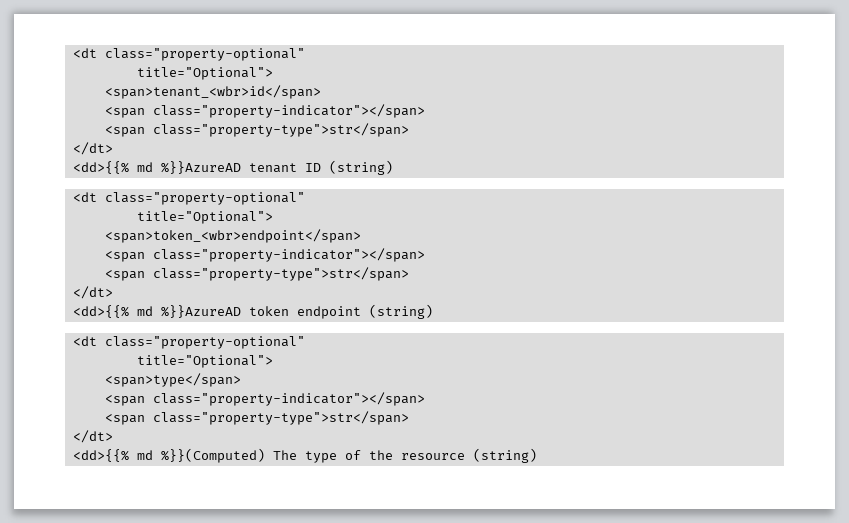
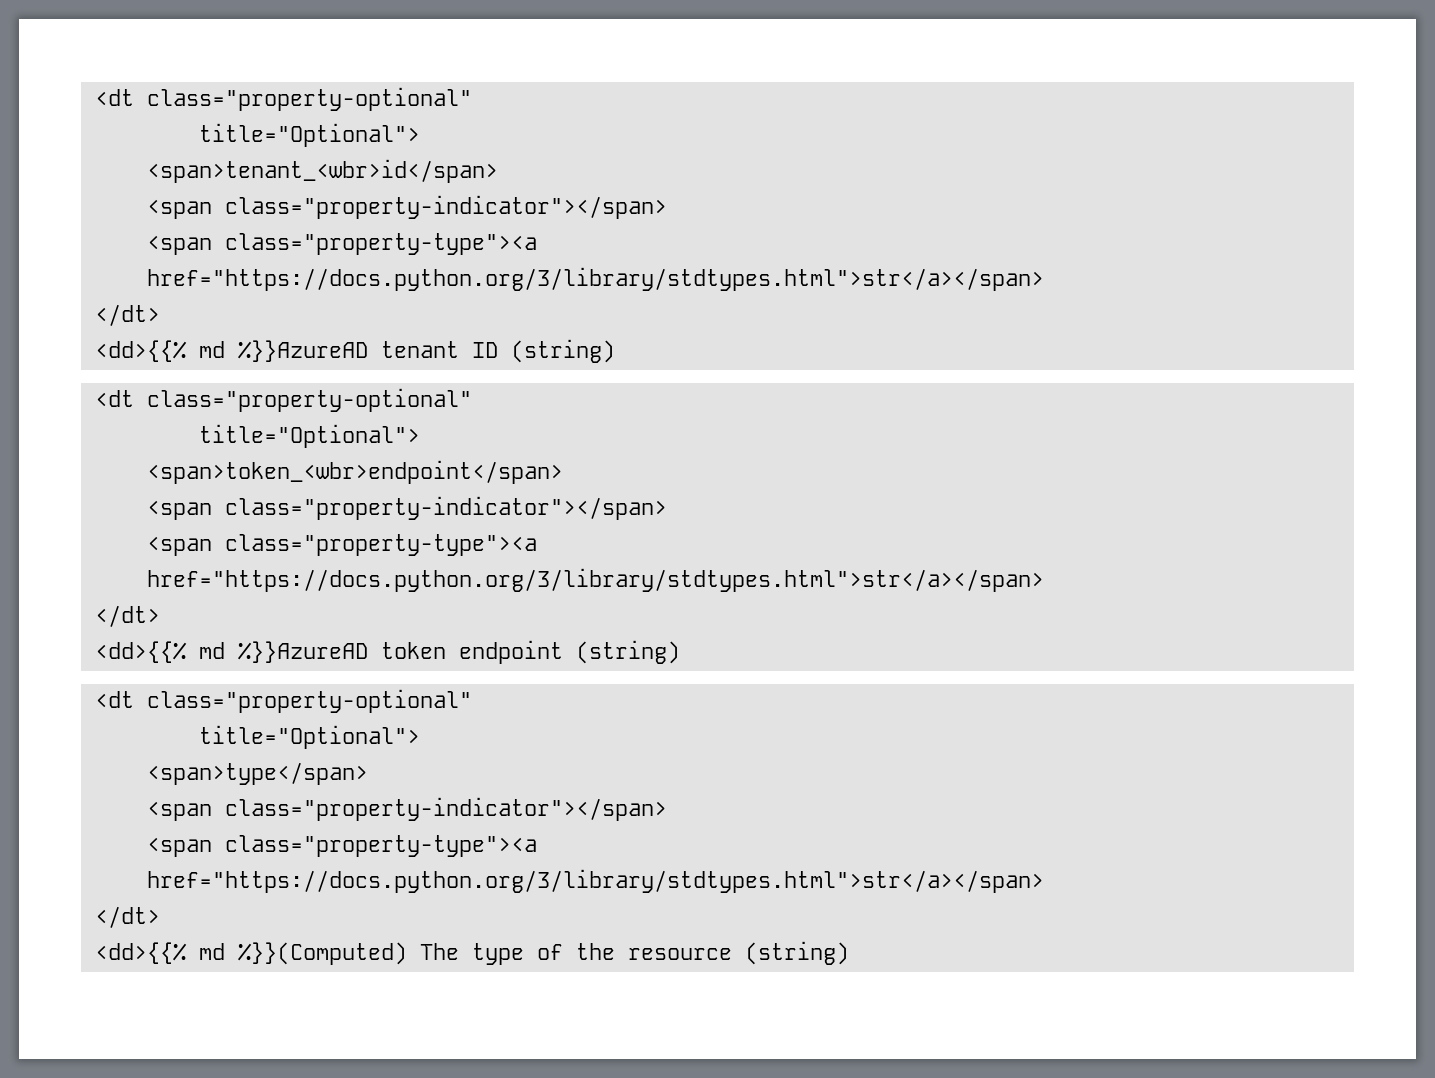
  <span>tenant_<wbr>id</span>
  <span class="property-indicator"></span>
- <span class="property-type">str</span>
+ <span class="property-type"><a href="https://docs.python.org/3/library/stdtypes.html">str</a></span>
  <span>token_<wbr>endpoint</span>
  <span class="property-indicator"></span>
- <span class="property-type">str</span>
+ <span class="property-type"><a href="https://docs.python.org/3/library/stdtypes.html">str</a></span>
  <span>type</span>
  <span class="property-indicator"></span>
- <span class="property-type">str</span>
+ <span class="property-type"><a href="https://docs.python.org/3/library/stdtypes.html">str</a></span>

